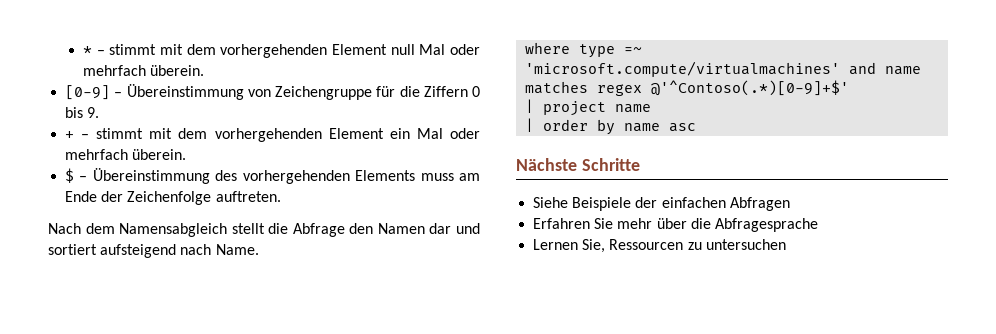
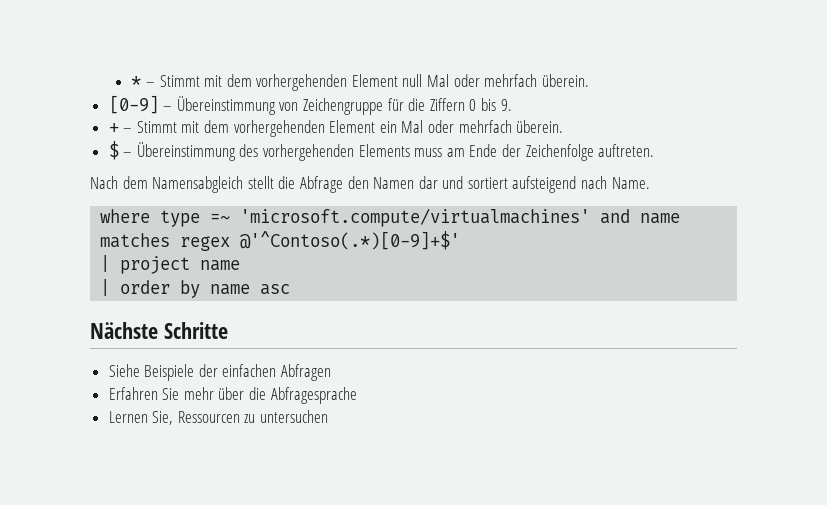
- * – stimmt mit dem vorhergehenden Element null Mal oder mehrfach überein.
+ * – Stimmt mit dem vorhergehenden Element null Mal oder mehrfach überein.
- + – stimmt mit dem vorhergehenden Element ein Mal oder mehrfach überein.
+ + – Stimmt mit dem vorhergehenden Element ein Mal oder mehrfach überein.

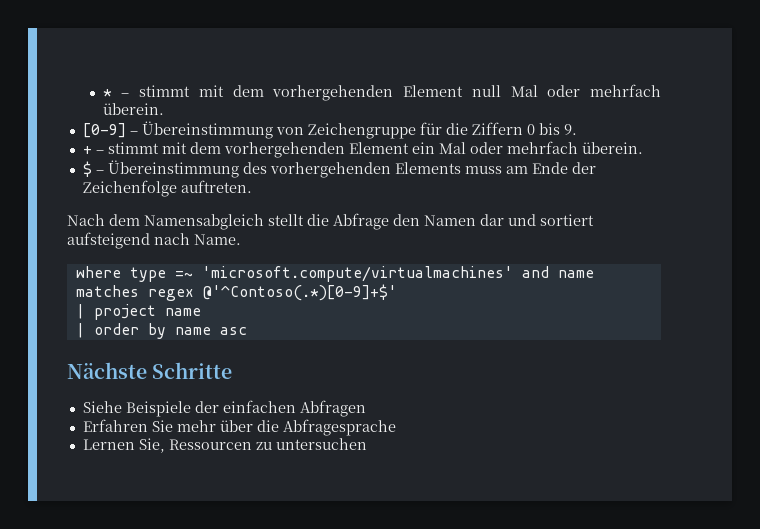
- * – Stimmt mit dem vorhergehenden Element null Mal oder mehrfach überein.
+ * – stimmt mit dem vorhergehenden Element null Mal oder mehrfach überein.
- + – Stimmt mit dem vorhergehenden Element ein Mal oder mehrfach überein.
+ + – stimmt mit dem vorhergehenden Element ein Mal oder mehrfach überein.

